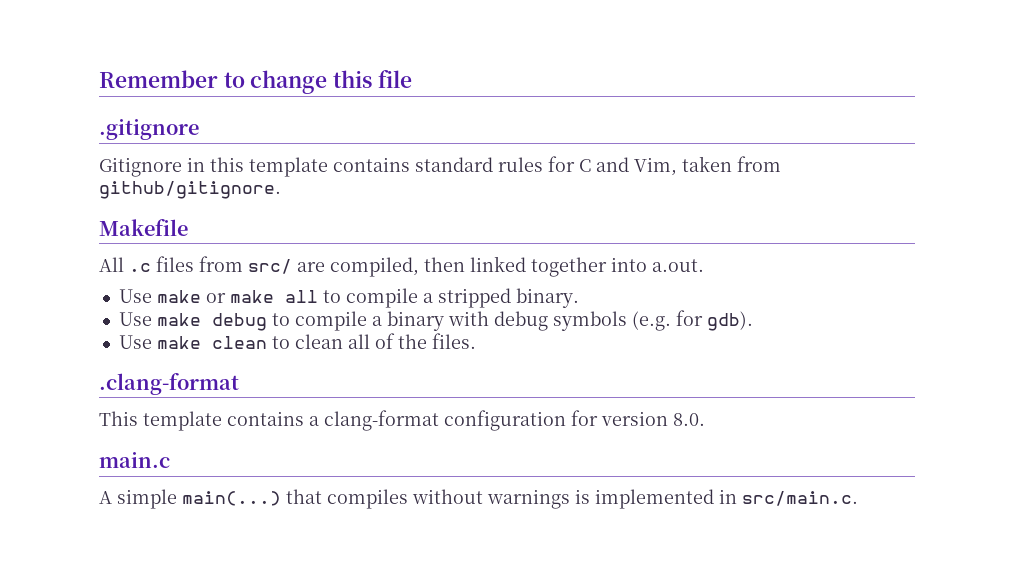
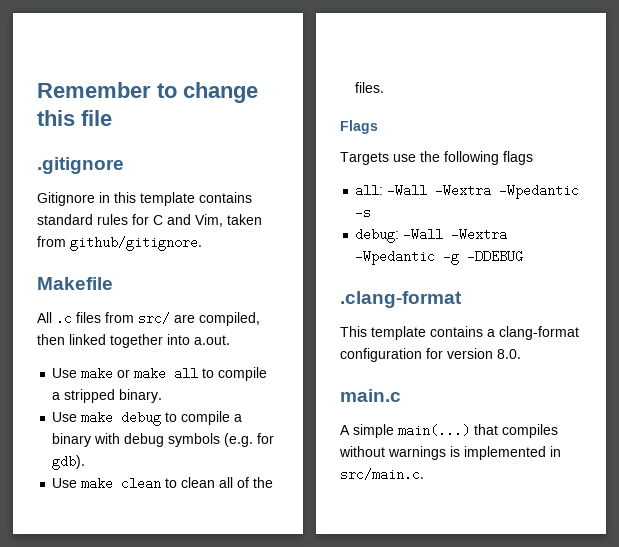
+ Flags
+ Targets use the following flags
+ all: -Wall -Wextra -Wpedantic -s
+ debug: -Wall -Wextra -Wpedantic -g -DDEBUG

